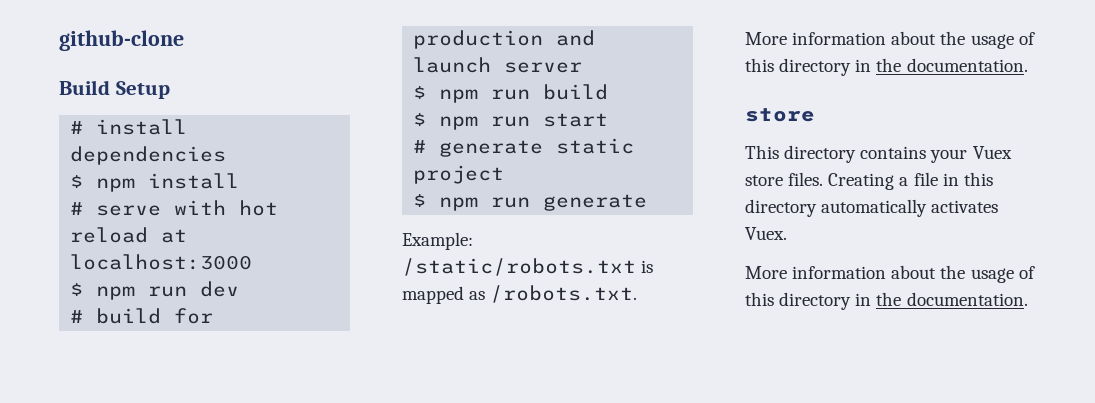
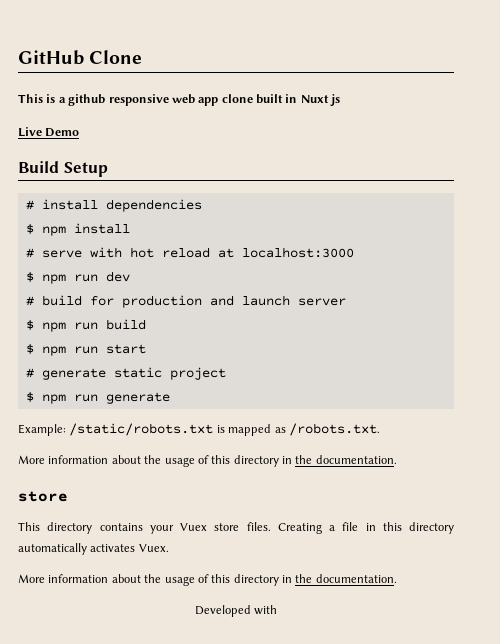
- github-clone
+ GitHub Clone
+ This is a github responsive web app clone built in Nuxt js
+ Live Demo
+ Developed with

